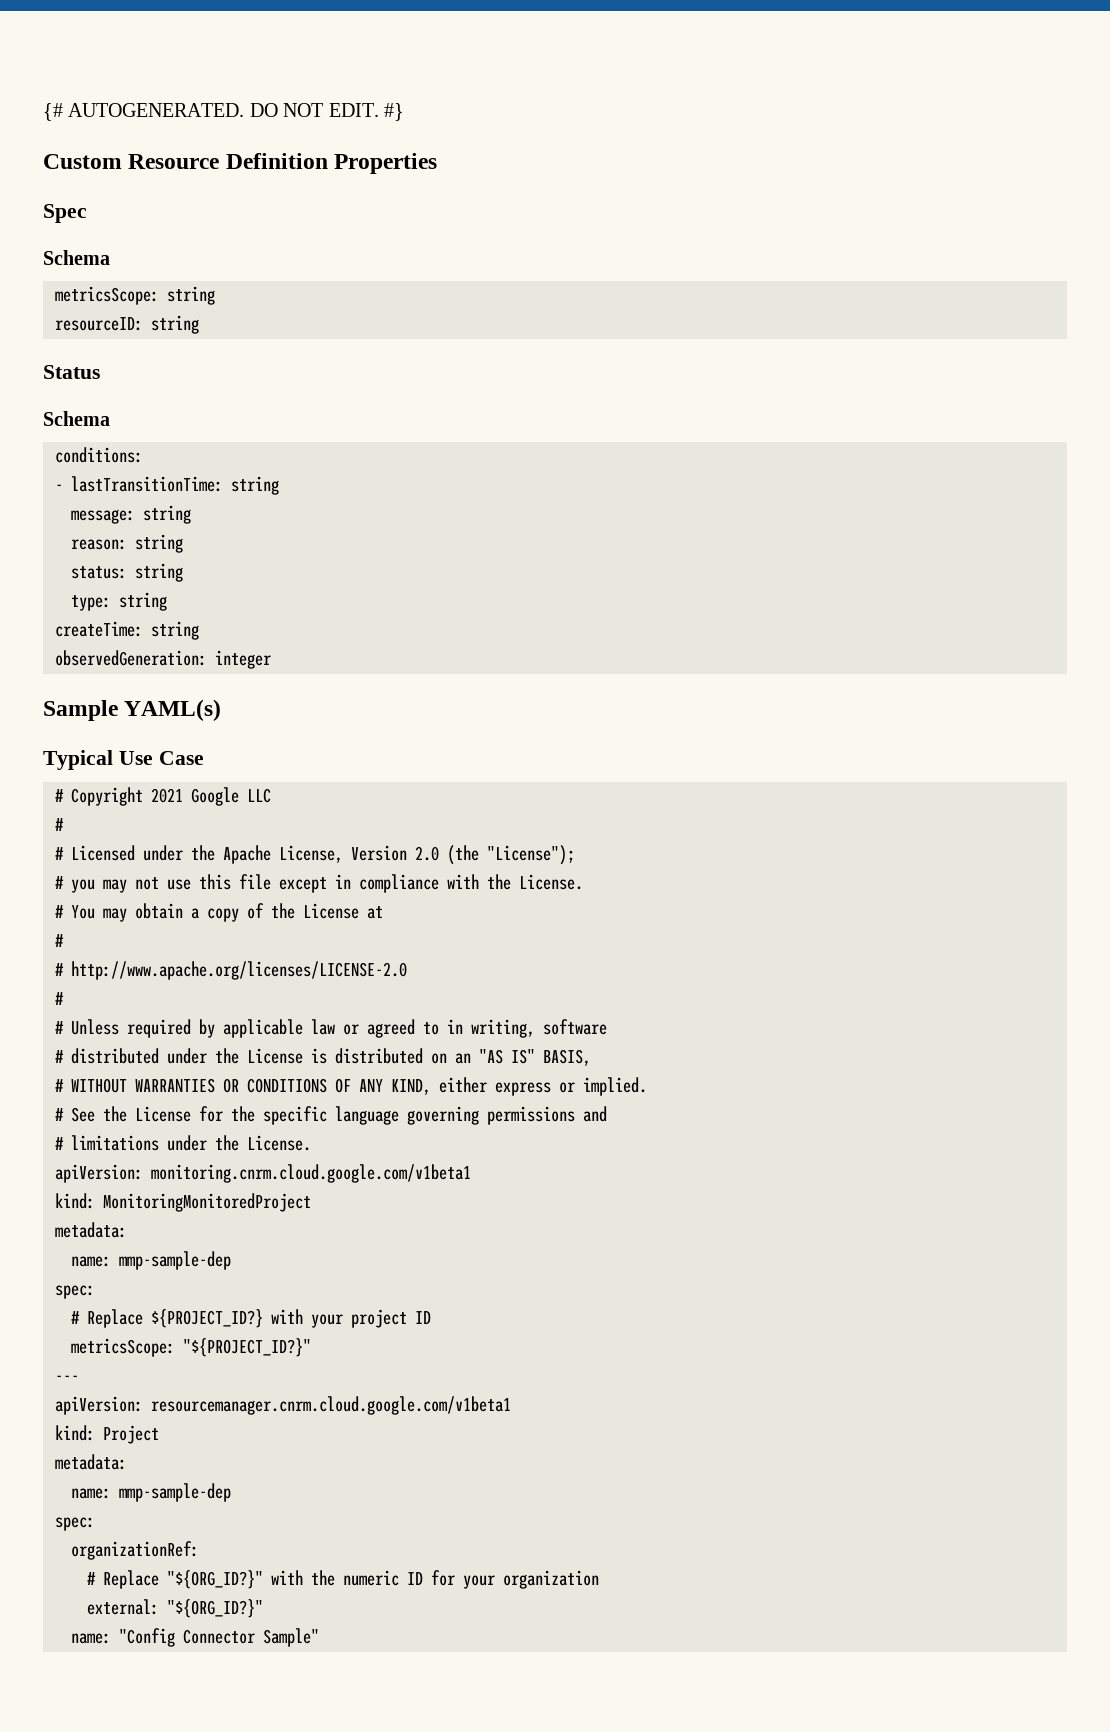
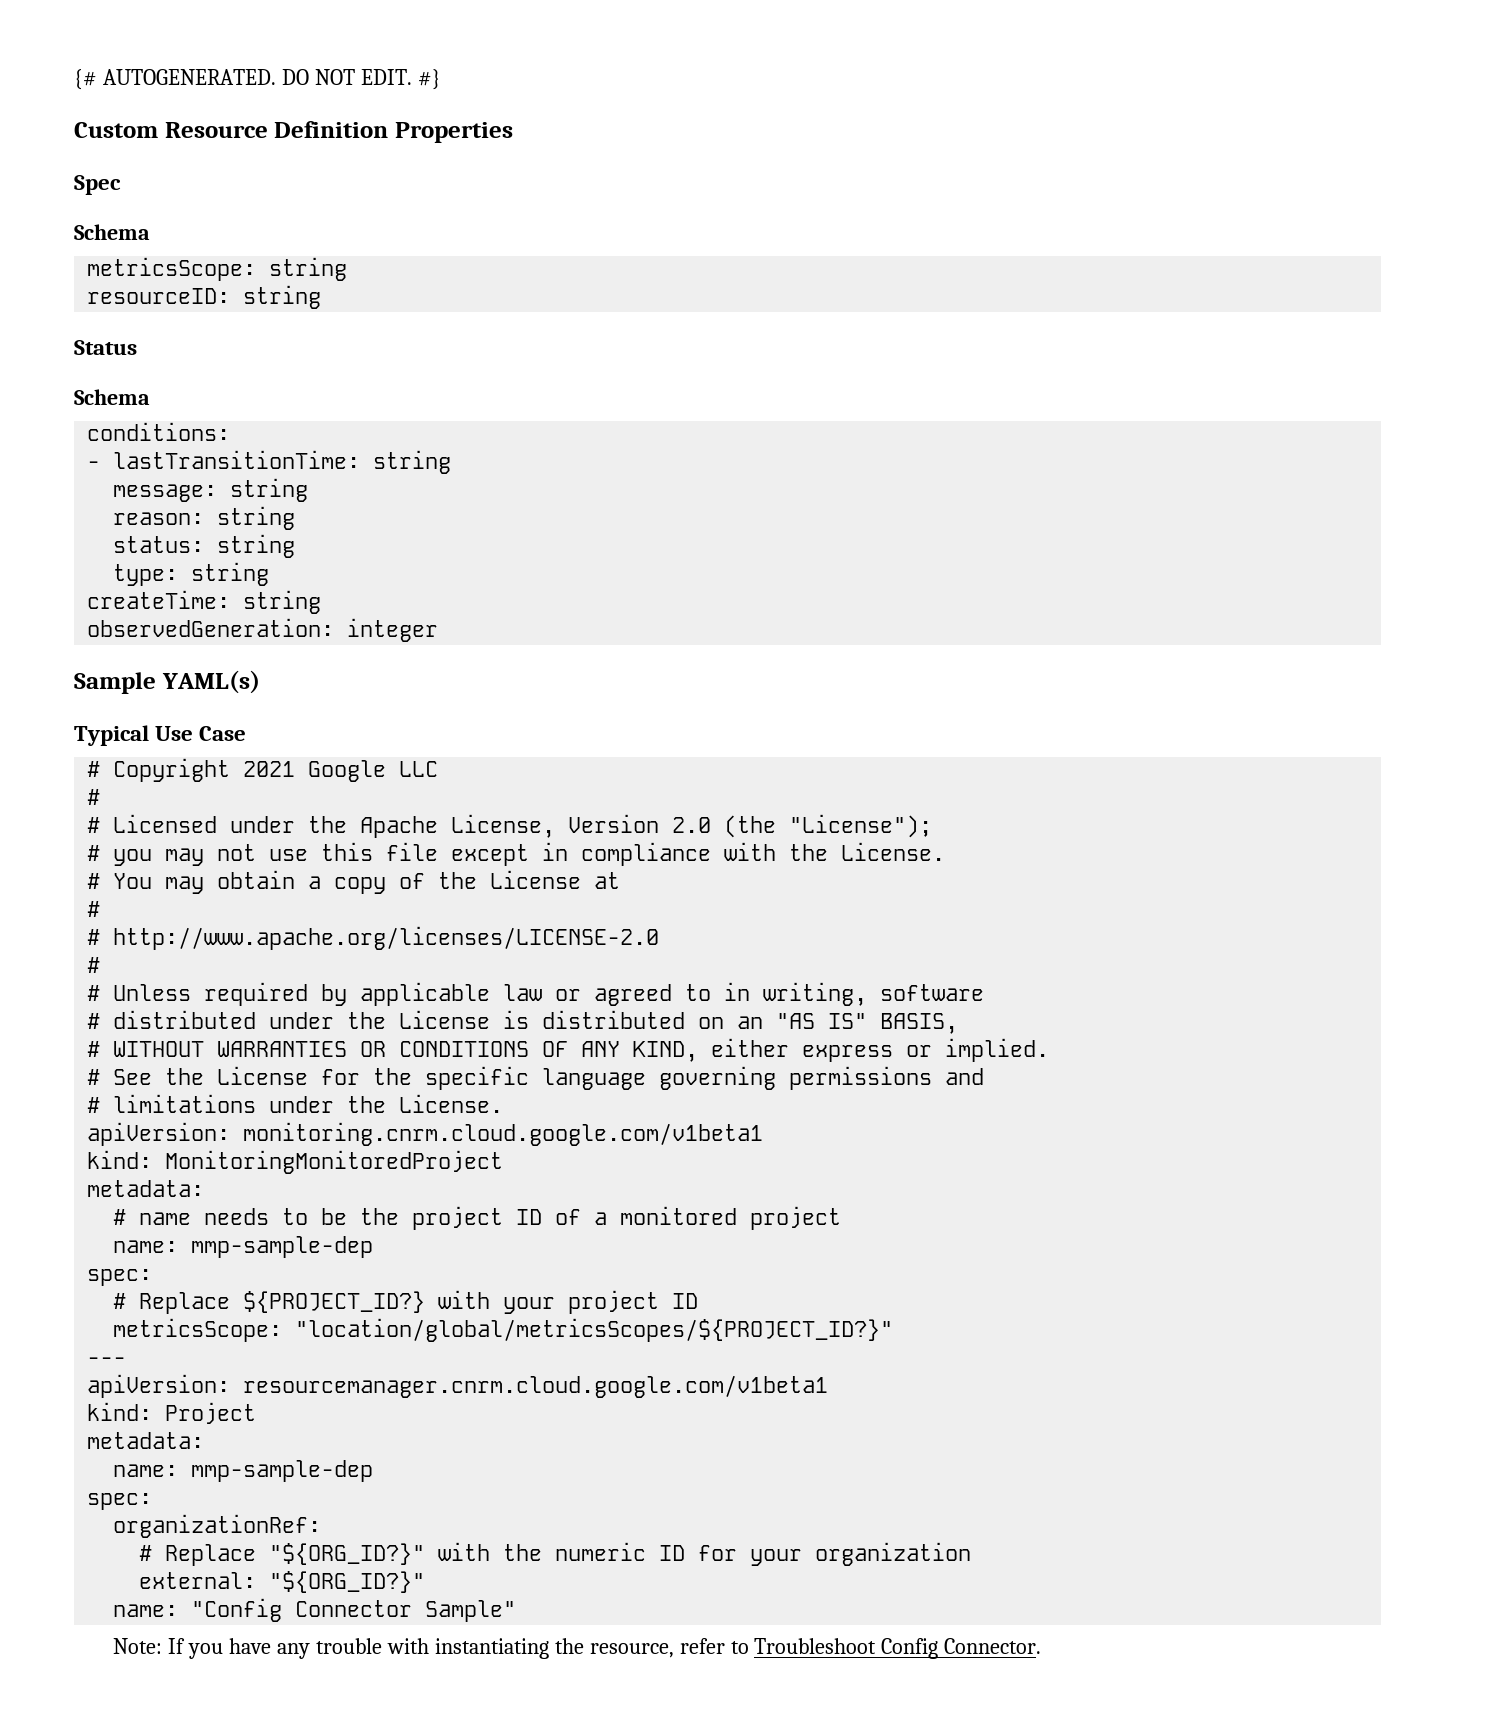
+ # name needs to be the project ID of a monitored project
- metricsScope: "${PROJECT_ID?}"
+ metricsScope: "location/global/metricsScopes/${PROJECT_ID?}"
+ Note: If you have any trouble with instantiating the resource, refer to Troubleshoot Config Connector.

